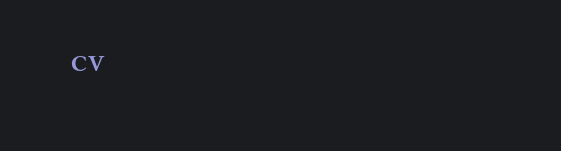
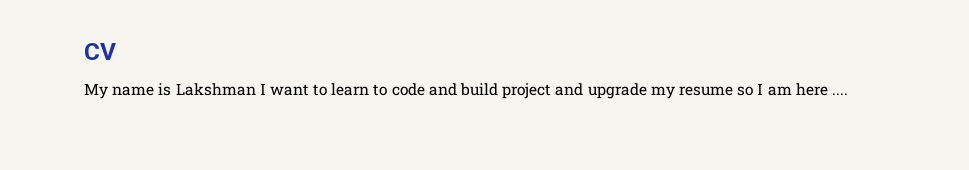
+ My name is Lakshman I want to learn to code and build project and upgrade my resume so I am here ....

